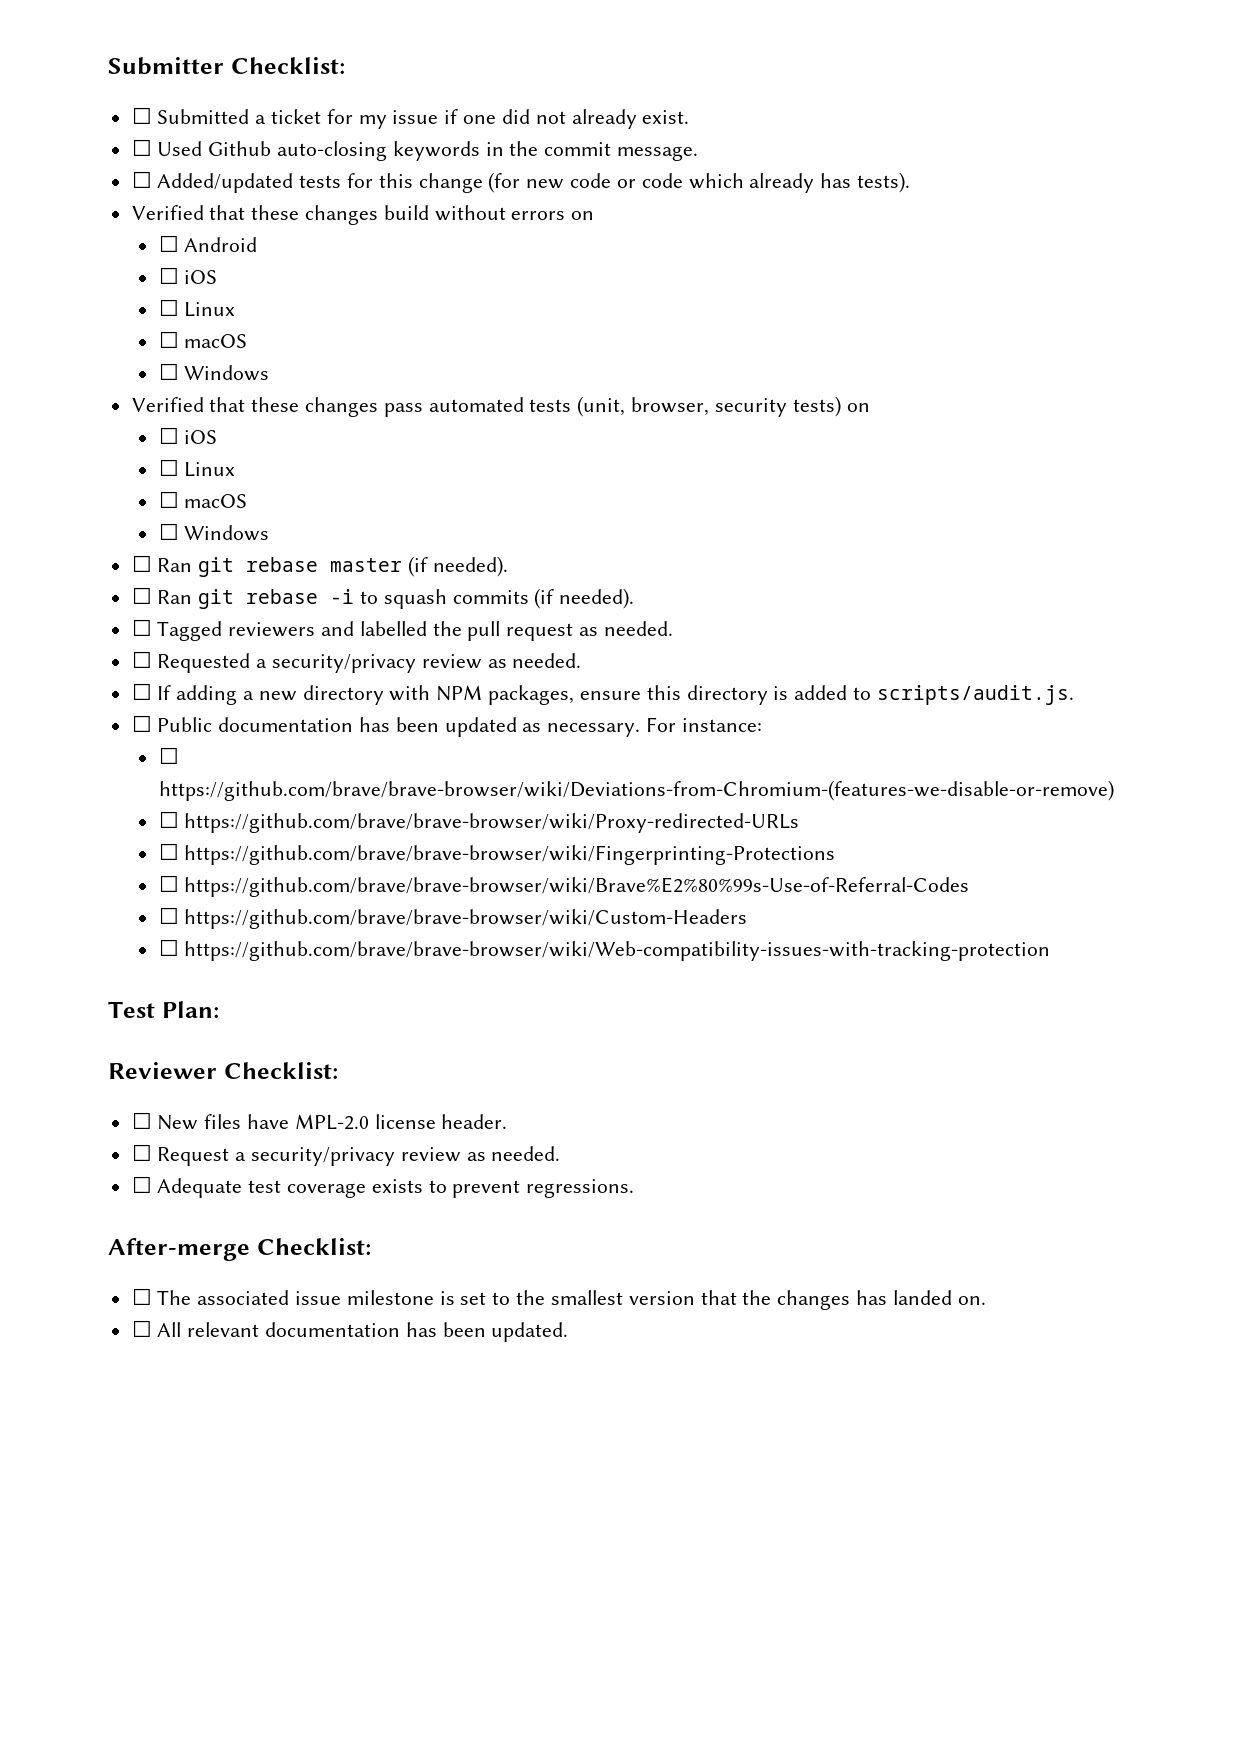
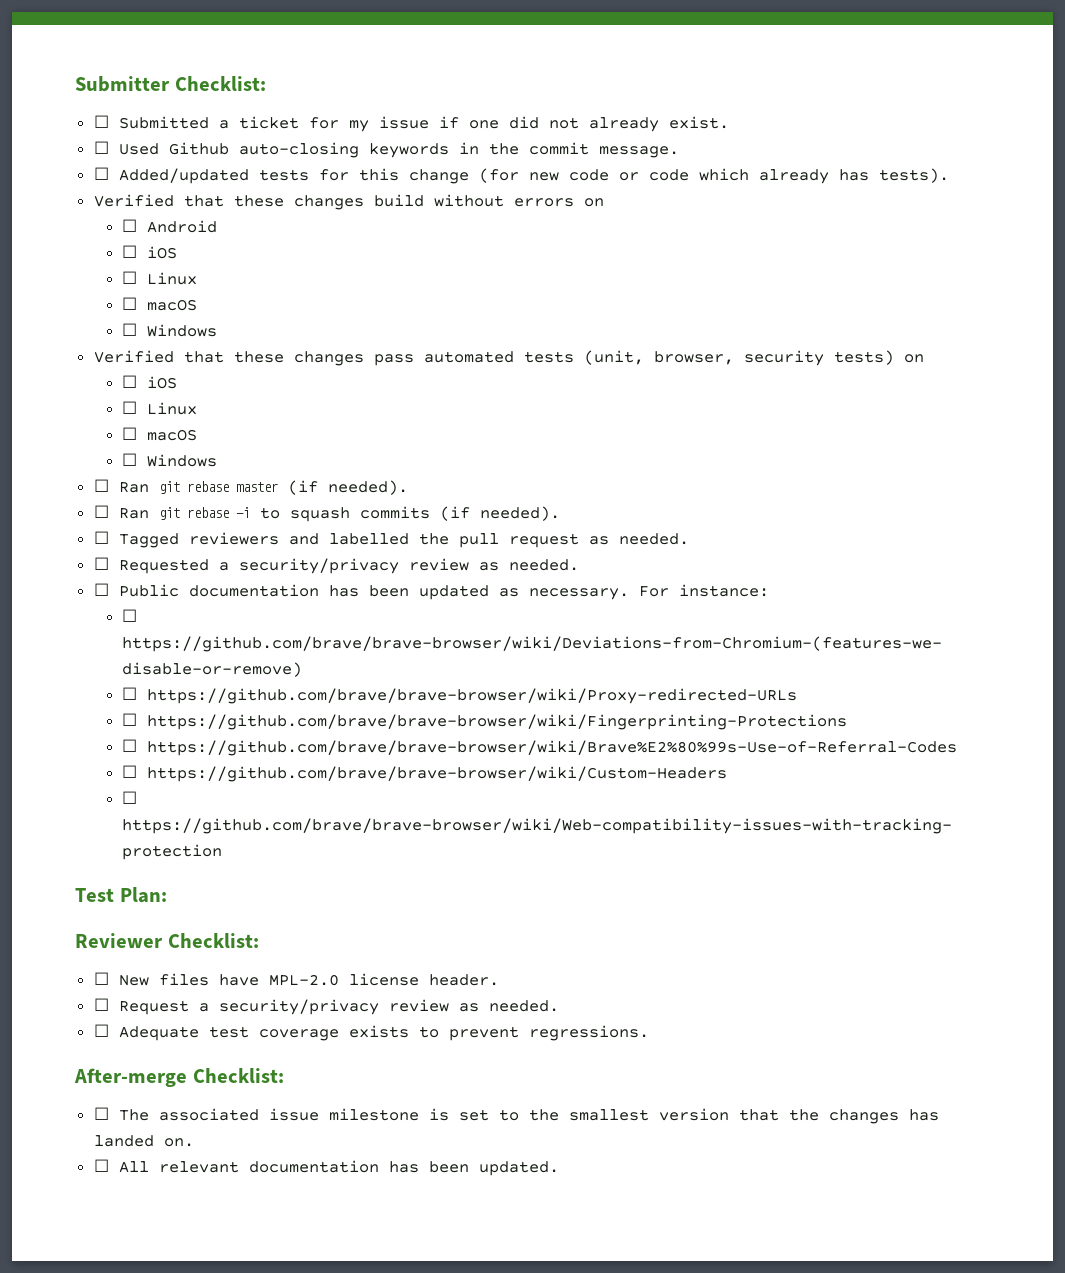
- ☐ If adding a new directory with NPM packages, ensure this directory is added to scripts/audit.js.

